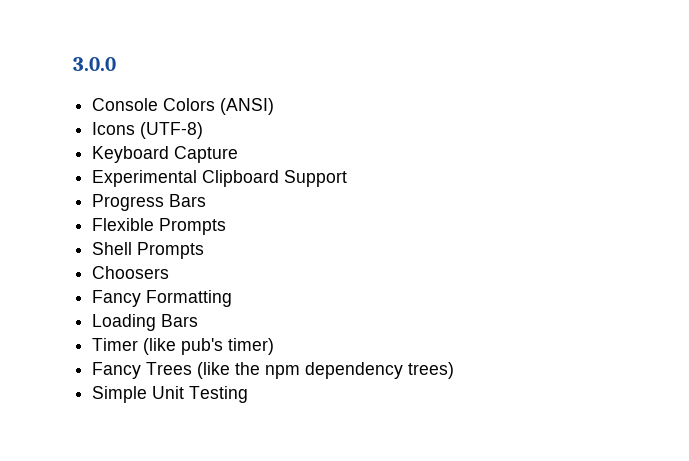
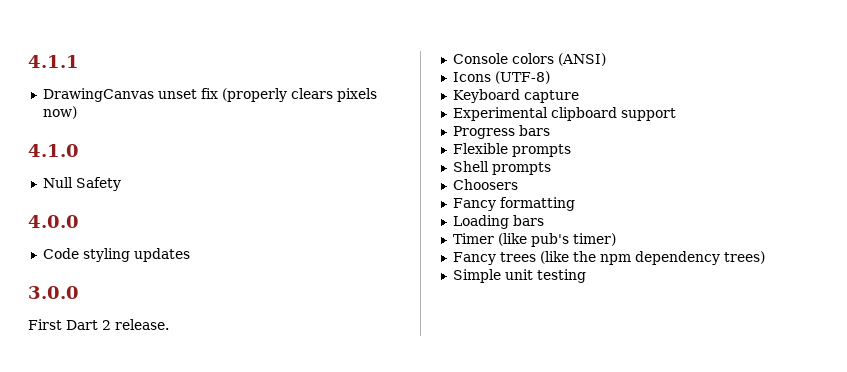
+ 4.1.1
+ DrawingCanvas unset fix (properly clears pixels now)
+ 4.1.0
+ Null Safety
+ 4.0.0
+ Code styling updates
  3.0.0
+ First Dart 2 release.
- Console Colors (ANSI)
+ Console colors (ANSI)
- Keyboard Capture
+ Keyboard capture
- Experimental Clipboard Support
+ Experimental clipboard support
- Progress Bars
+ Progress bars
- Flexible Prompts
+ Flexible prompts
- Shell Prompts
+ Shell prompts
- Fancy Formatting
+ Fancy formatting
- Loading Bars
+ Loading bars
- Fancy Trees (like the npm dependency trees)
+ Fancy trees (like the npm dependency trees)
- Simple Unit Testing
+ Simple unit testing

